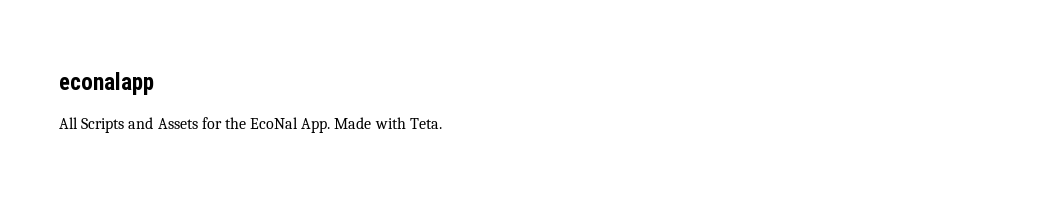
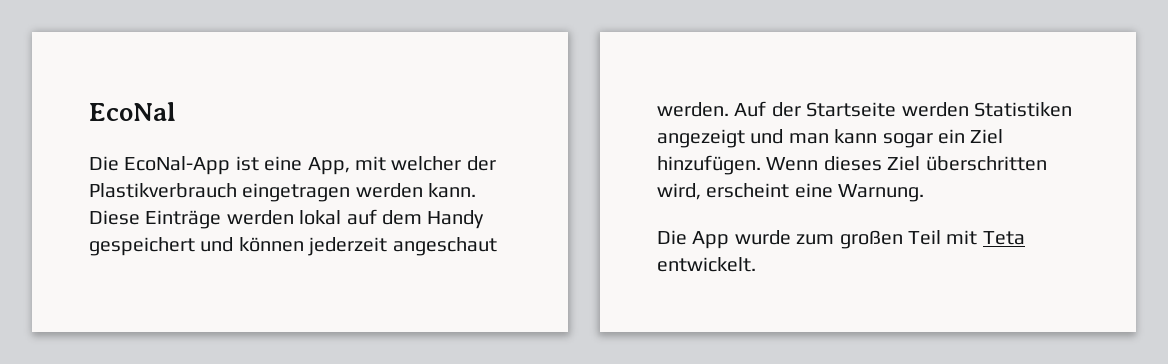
- econalapp
- All Scripts and Assets for the EcoNal App. Made with Teta.
+ EcoNal
+ Die EcoNal-App ist eine App, mit welcher der Plastikverbrauch eingetragen werden kann. Diese Einträge werden lokal auf dem Handy gespeichert und können jederzeit angeschaut werden. Auf der Startseite werden Statistiken angezeigt und man kann sogar ein Ziel hinzufügen. Wenn dieses Ziel überschritten wird, erscheint eine Warnung.
+ Die App wurde zum großen Teil mit Teta entwickelt.

